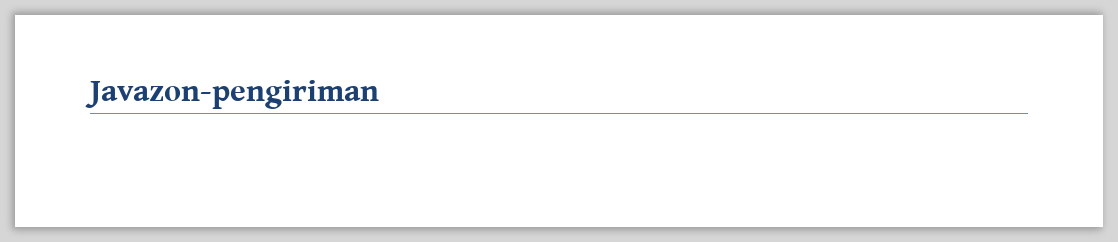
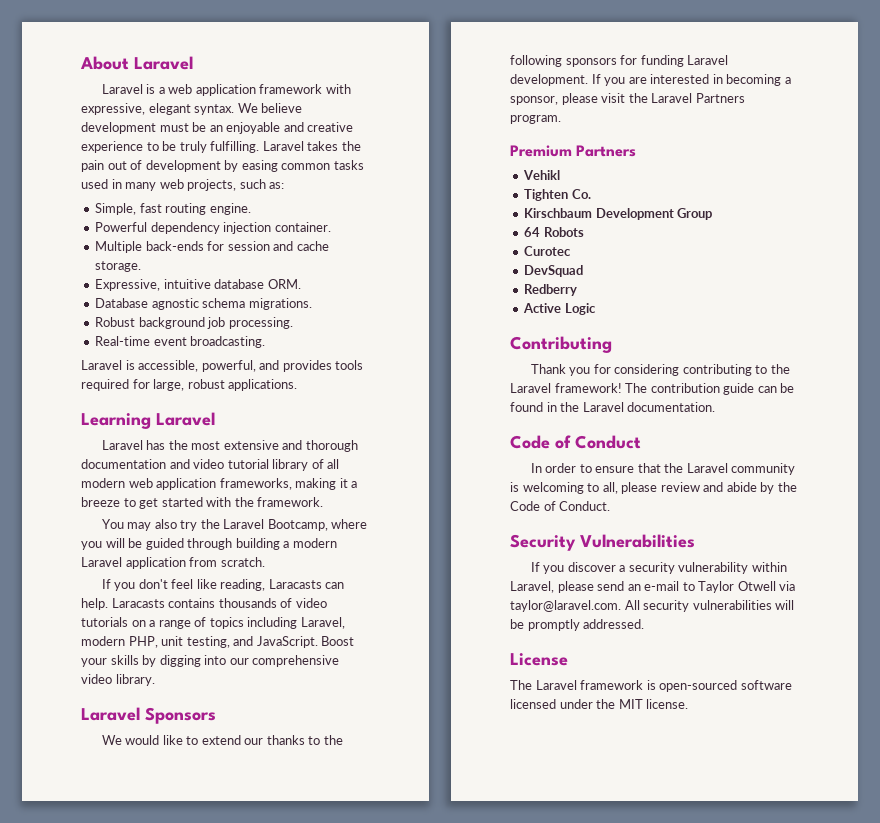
- Javazon-pengiriman
+ About Laravel
+ Laravel is a web application framework with expressive, elegant syntax. We believe development must be an enjoyable and creative experience to be truly fulfilling. Laravel takes the pain out of development by easing common tasks used in many web projects, such as:
+ Simple, fast routing engine.
+ Powerful dependency injection container.
+ Multiple back-ends for session and cache storage.
+ Expressive, intuitive database ORM.
+ Database agnostic schema migrations.
+ Robust background job processing.
+ Real-time event broadcasting.
+ Laravel is accessible, powerful, and provides tools required for large, robust applications.
+ Learning Laravel
+ Laravel has the most extensive and thorough documentation and video tutorial library of all modern web application frameworks, making it a breeze to get started with the framework.
+ You may also try the Laravel Bootcamp, where you will be guided through building a modern Laravel application from scratch.
+ If you don't feel like reading, Laracasts can help. Laracasts contains thousands of video tutorials on a range of topics including Laravel, modern PHP, unit testing, and JavaScript. Boost your skills by digging into our comprehensive video library.
+ Laravel Sponsors
+ We would like to extend our thanks to the following sponsors for funding Laravel development. If you are interested in becoming a sponsor, please visit the Laravel Partners program.
+ Premium Partners
+ Vehikl
+ Tighten Co.
+ Kirschbaum Development Group
+ 64 Robots
+ Curotec
+ DevSquad
+ Redberry
+ Active Logic
+ Contributing
+ Thank you for considering contributing to the Laravel framework! The contribution guide can be found in the Laravel documentation.
+ Code of Conduct
+ In order to ensure that the Laravel community is welcoming to all, please review and abide by the Code of Conduct.
+ Security Vulnerabilities
+ If you discover a security vulnerability within Laravel, please send an e-mail to Taylor Otwell via taylor@laravel.com. All security vulnerabilities will be promptly addressed.
+ License
+ The Laravel framework is open-sourced software licensed under the MIT license.

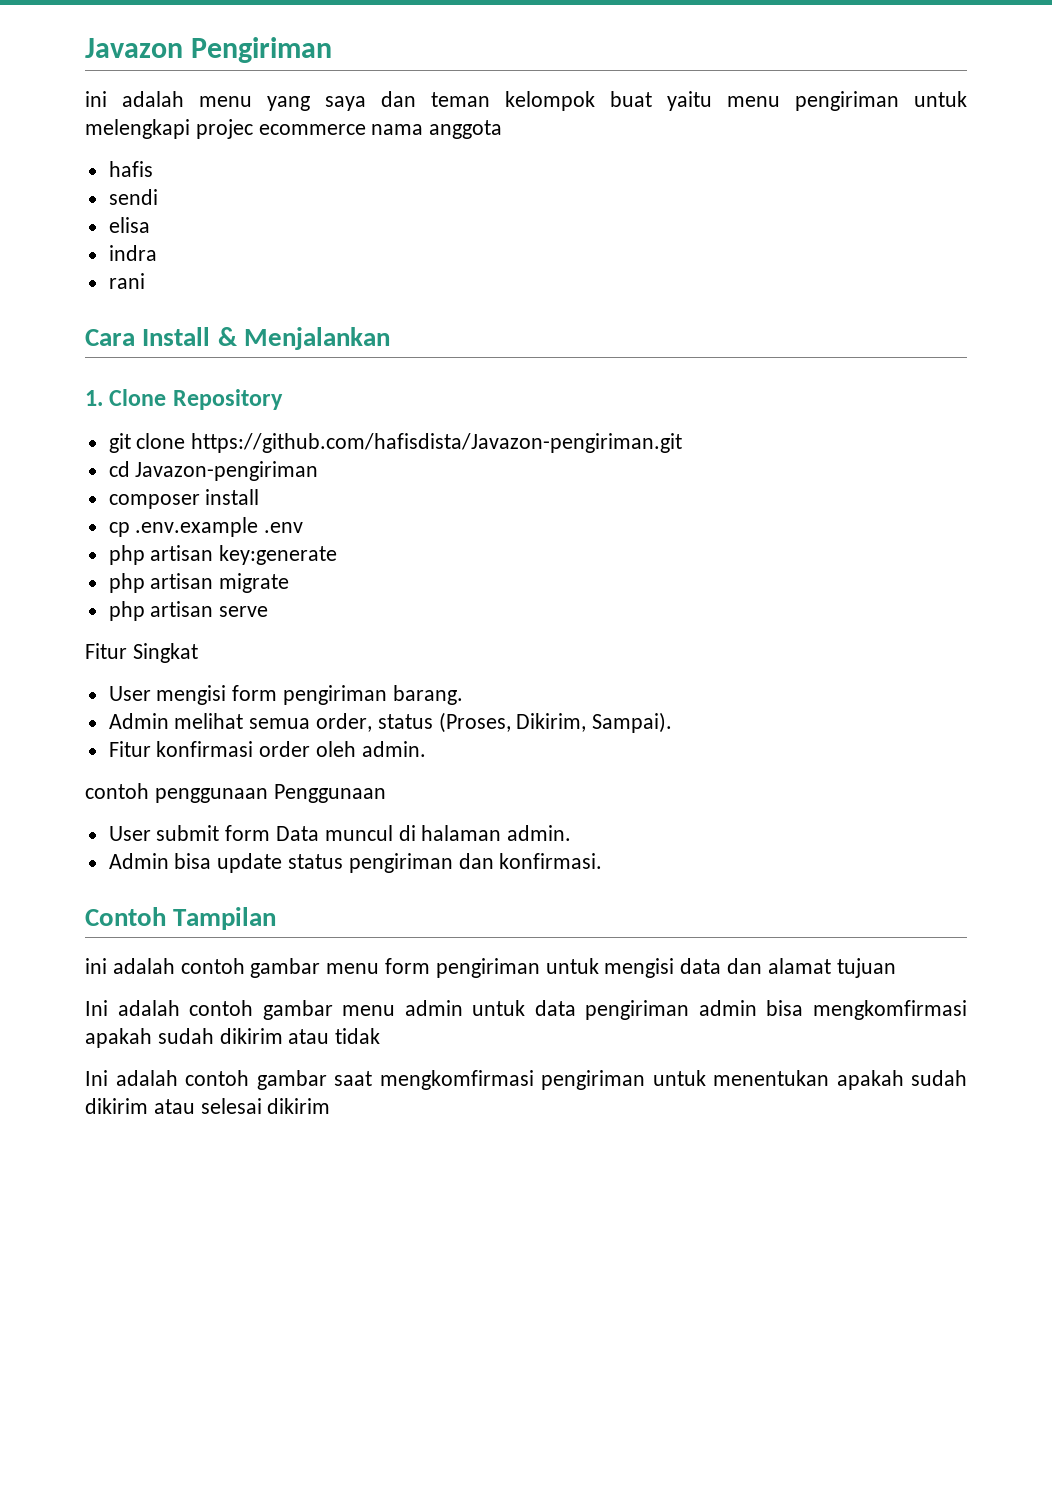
- About Laravel
- Laravel is a web application framework with expressive, elegant syntax. We believe development must be an enjoyable and creative experience to be truly fulfilling. Laravel takes the pain out of development by easing common tasks used in many web projects, such as:
- Simple, fast routing engine.
- Powerful dependency injection container.
- Multiple back-ends for session and cache storage.
- Expressive, intuitive database ORM.
- Database agnostic schema migrations.
- Robust background job processing.
- Real-time event broadcasting.
- Laravel is accessible, powerful, and provides tools required for large, robust applications.
- Learning Laravel
- Laravel has the most extensive and thorough documentation and video tutorial library of all modern web application frameworks, making it a breeze to get started with the framework.
- You may also try the Laravel Bootcamp, where you will be guided through building a modern Laravel application from scratch.
- If you don't feel like reading, Laracasts can help. Laracasts contains thousands of video tutorials on a range of topics including Laravel, modern PHP, unit testing, and JavaScript. Boost your skills by digging into our comprehensive video library.
- Laravel Sponsors
- We would like to extend our thanks to the following sponsors for funding Laravel development. If you are interested in becoming a sponsor, please visit the Laravel Partners program.
- Premium Partners
- Vehikl
- Tighten Co.
- Kirschbaum Development Group
- 64 Robots
- Curotec
- DevSquad
- Redberry
- Active Logic
- Contributing
- Thank you for considering contributing to the Laravel framework! The contribution guide can be found in the Laravel documentation.
- Code of Conduct
- In order to ensure that the Laravel community is welcoming to all, please review and abide by the Code of Conduct.
- Security Vulnerabilities
- If you discover a security vulnerability within Laravel, please send an e-mail to Taylor Otwell via taylor@laravel.com. All security vulnerabilities will be promptly addressed.
- License
- The Laravel framework is open-sourced software licensed under the MIT license.
+ Javazon Pengiriman
+ ini adalah menu yang saya dan teman kelompok buat yaitu menu pengiriman untuk melengkapi projec ecommerce nama anggota
+ hafis
+ sendi
+ elisa
+ indra
+ rani
+ Cara Install & Menjalankan
+ 1. Clone Repository
+ git clone https://github.com/hafisdista/Javazon-pengiriman.git
+ cd Javazon-pengiriman
+ composer install
+ cp .env.example .env
+ php artisan key:generate
+ php artisan migrate
+ php artisan serve
+ Fitur Singkat
+ User mengisi form pengiriman barang.
+ Admin melihat semua order, status (Proses, Dikirim, Sampai).
+ Fitur konfirmasi order oleh admin.
+ contoh penggunaan Penggunaan
+ User submit form Data muncul di halaman admin.
+ Admin bisa update status pengiriman dan konfirmasi.
+ Contoh Tampilan
+ ini adalah contoh gambar menu form pengiriman untuk mengisi data dan alamat tujuan
+ Ini adalah contoh gambar menu admin untuk data pengiriman admin bisa mengkomfirmasi apakah sudah dikirim atau tidak
+ Ini adalah contoh gambar saat mengkomfirmasi pengiriman untuk menentukan apakah sudah dikirim atau selesai dikirim

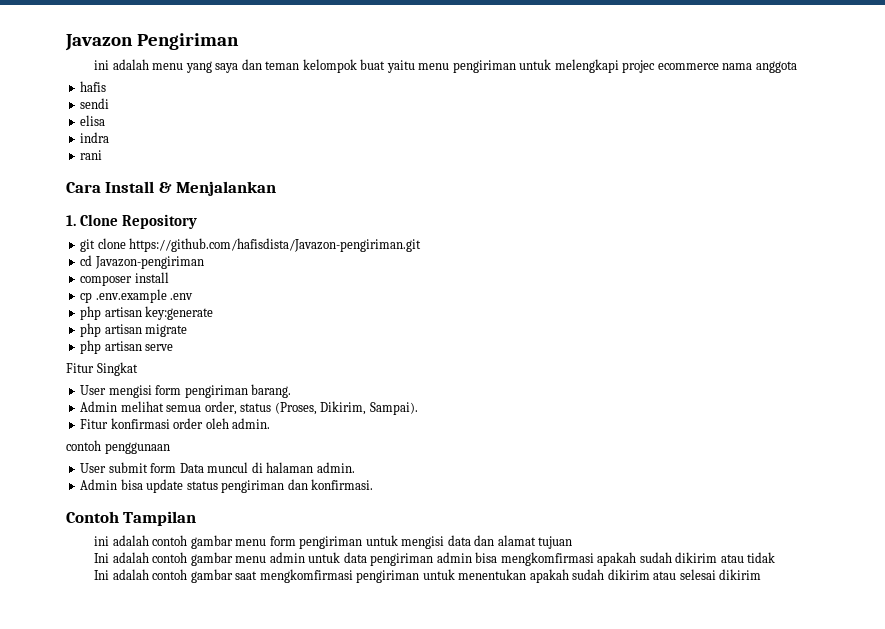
- contoh penggunaan Penggunaan
+ contoh penggunaan

